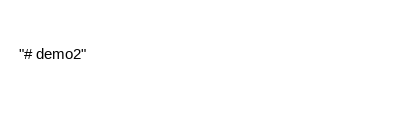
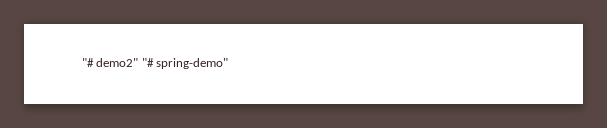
- "# demo2"
+ "# demo2" "# spring-demo"

